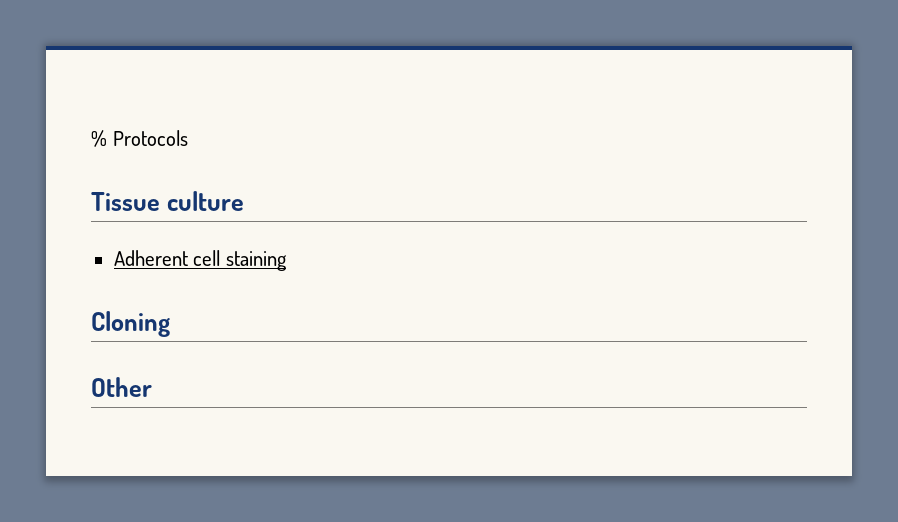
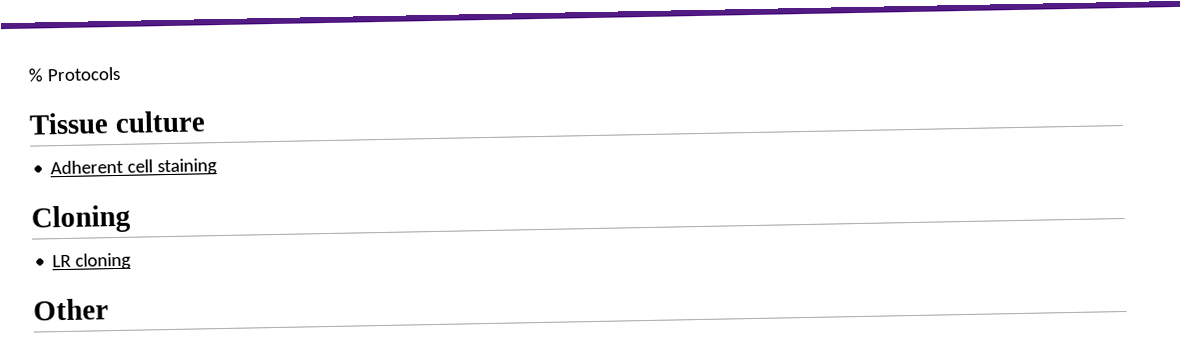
+ LR cloning

